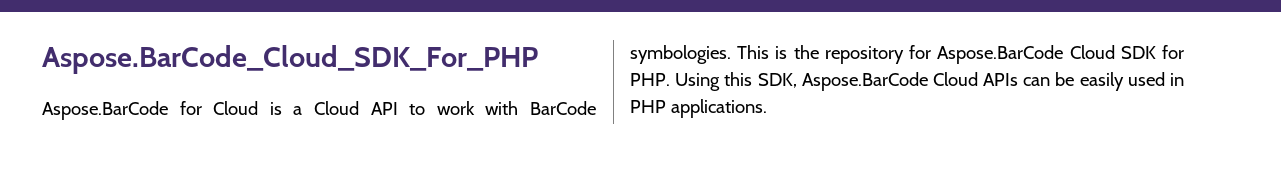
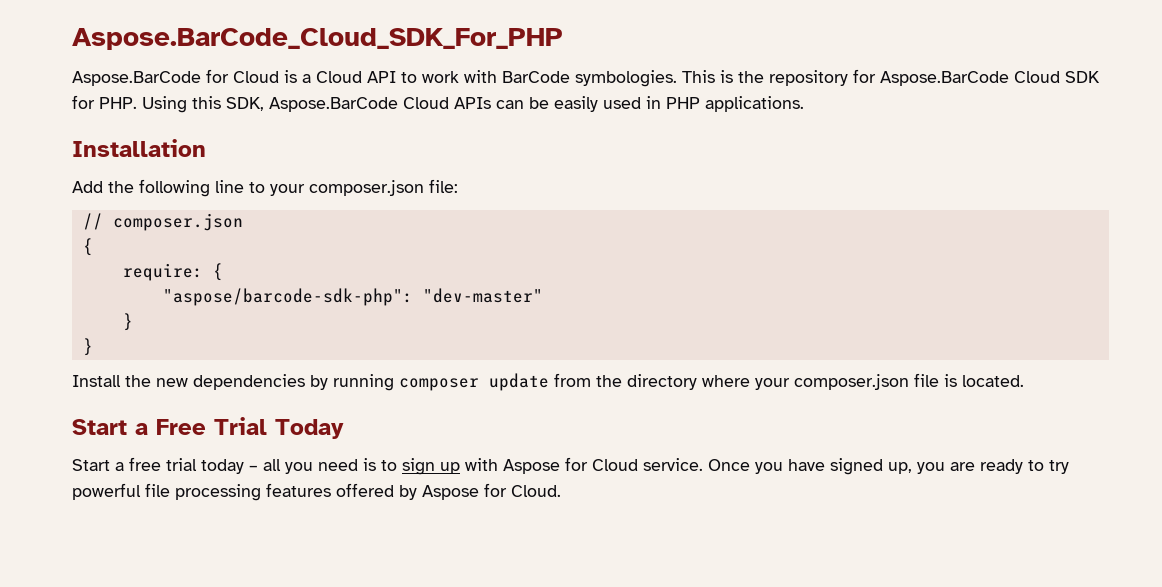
+ Installation
+ Add the following line to your composer.json file:
+ // composer.json
+ {
+ require: {
+ "aspose/barcode-sdk-php": "dev-master"
+ }
+ }
+ Install the new dependencies by running composer update from the directory where your composer.json file is located.
+ Start a Free Trial Today
+ Start a free trial today – all you need is to sign up with Aspose for Cloud service. Once you have signed up, you are ready to try powerful file processing features offered by Aspose for Cloud.

